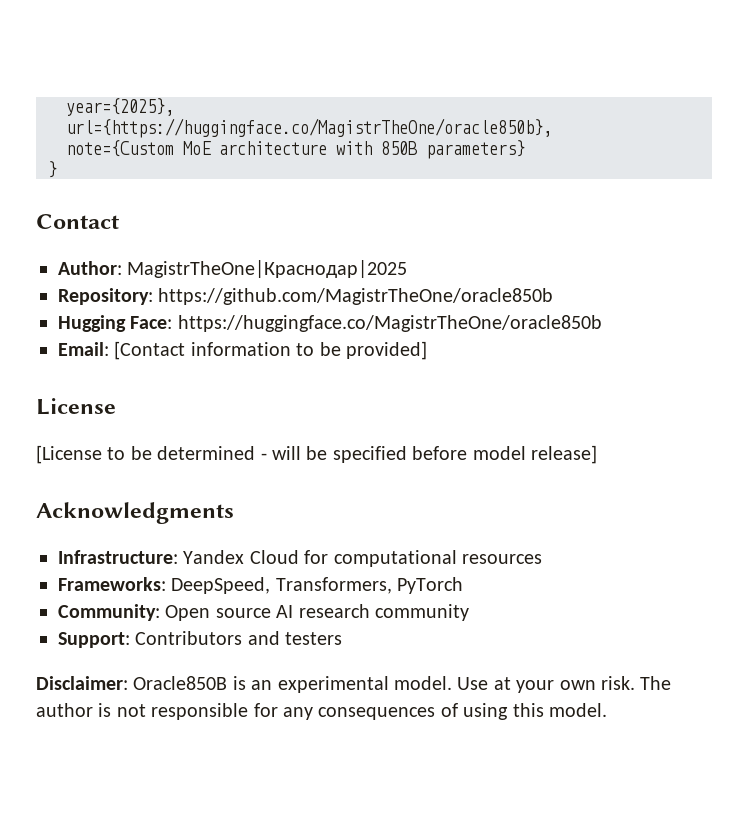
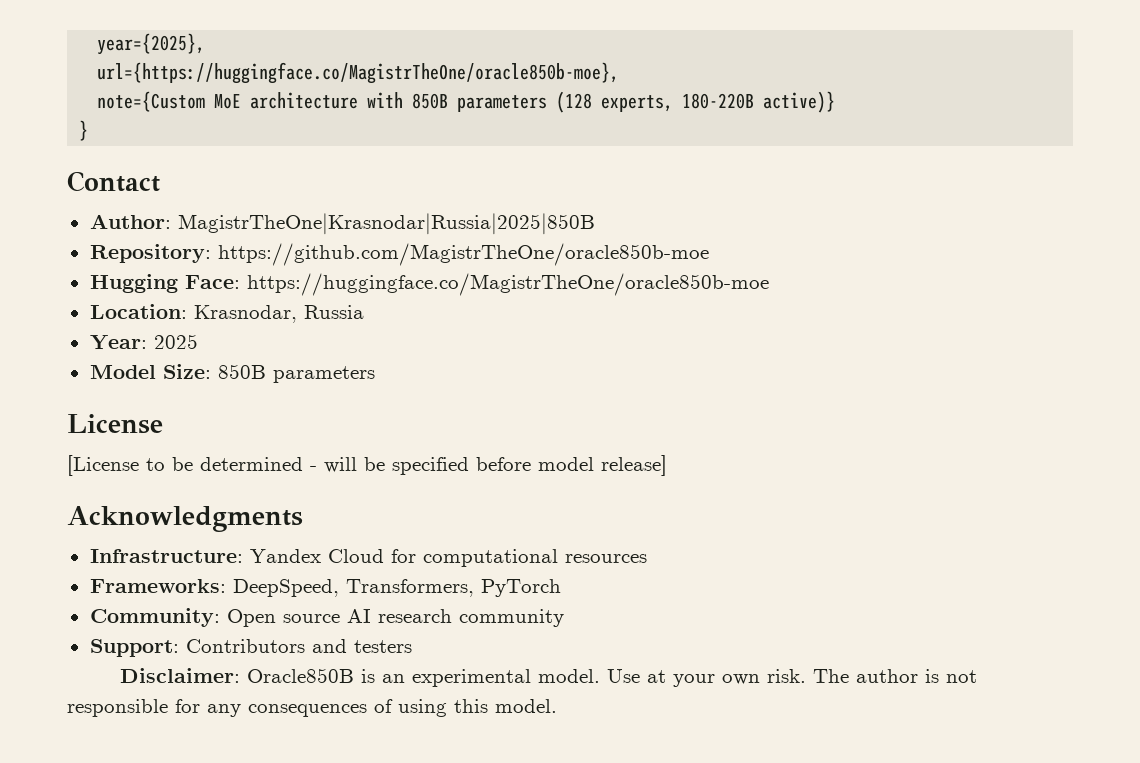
- url={https://huggingface.co/MagistrTheOne/oracle850b},
+ url={https://huggingface.co/MagistrTheOne/oracle850b-moe},
- note={Custom MoE architecture with 850B parameters}
+ note={Custom MoE architecture with 850B parameters (128 experts, 180-220B active)}
- Author: MagistrTheOne|Краснодар|2025
+ Author: MagistrTheOne|Krasnodar|Russia|2025|850B
- Repository: https://github.com/MagistrTheOne/oracle850b
+ Repository: https://github.com/MagistrTheOne/oracle850b-moe
- Hugging Face: https://huggingface.co/MagistrTheOne/oracle850b
- Email: [Contact information to be provided]
+ Hugging Face: https://huggingface.co/MagistrTheOne/oracle850b-moe
+ Location: Krasnodar, Russia
+ Year: 2025
+ Model Size: 850B parameters

